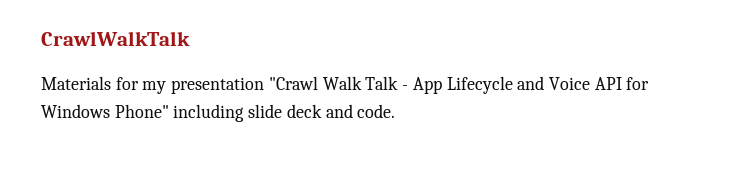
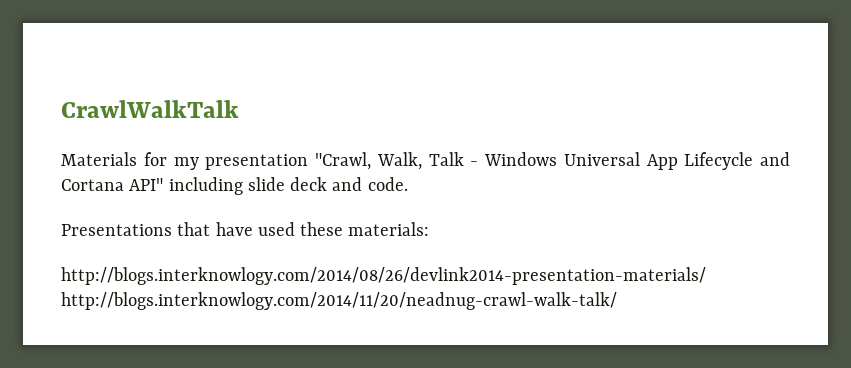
- Materials for my presentation "Crawl Walk Talk - App Lifecycle and Voice API for Windows Phone" including slide deck and code.
+ Materials for my presentation "Crawl, Walk, Talk - Windows Universal App Lifecycle and Cortana API" including slide deck and code.
+ Presentations that have used these materials:
+ http://blogs.interknowlogy.com/2014/08/26/devlink2014-presentation-materials/ http://blogs.interknowlogy.com/2014/11/20/neadnug-crawl-walk-talk/

